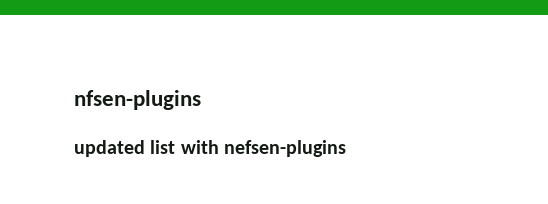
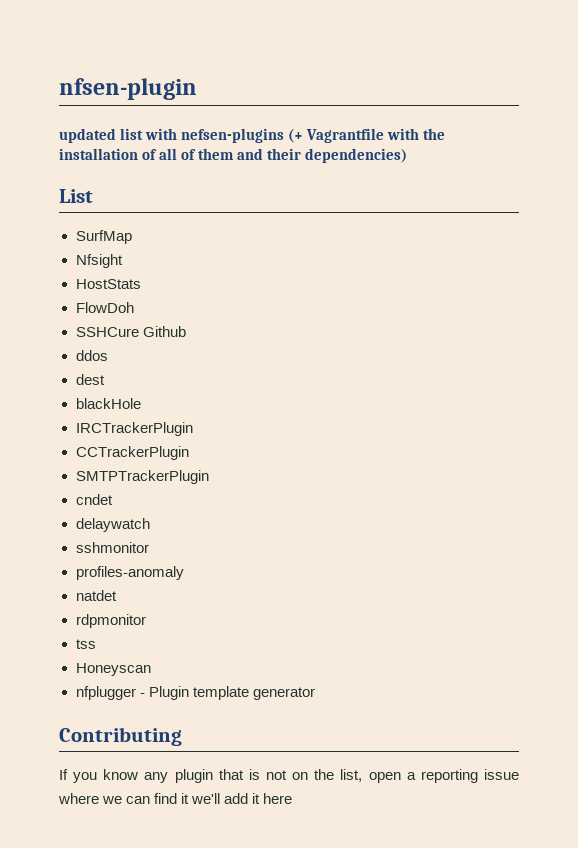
- nfsen-plugins
+ nfsen-plugin
- updated list with nefsen-plugins
+ updated list with nefsen-plugins (+ Vagrantfile with the installation of all of them and their dependencies)
+ List
+ SurfMap
+ Nfsight
+ HostStats
+ FlowDoh
+ SSHCure Github
+ ddos
+ dest
+ blackHole
+ IRCTrackerPlugin
+ CCTrackerPlugin
+ SMTPTrackerPlugin
+ cndet
+ delaywatch
+ sshmonitor
+ profiles-anomaly
+ natdet
+ rdpmonitor
+ tss
+ Honeyscan
+ nfplugger - Plugin template generator
+ Contributing
+ If you know any plugin that is not on the list, open a reporting issue where we can find it we'll add it here

